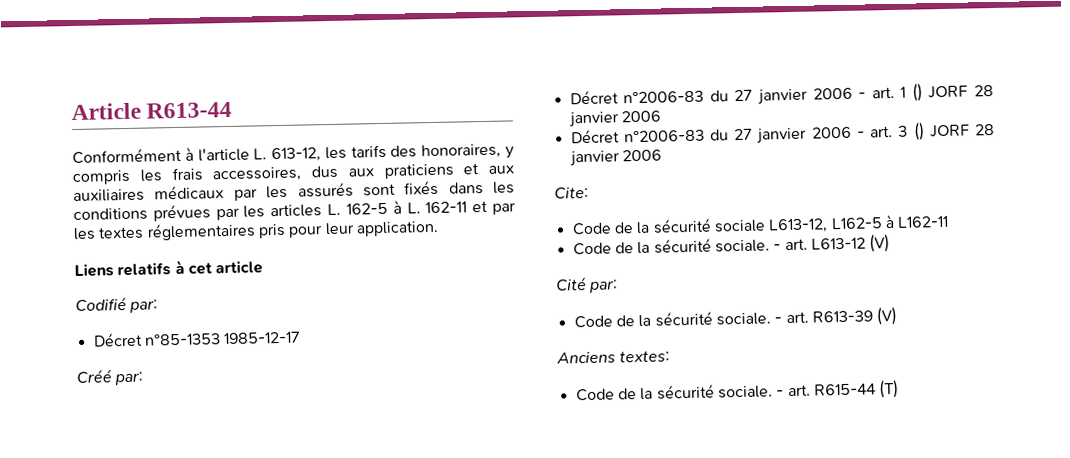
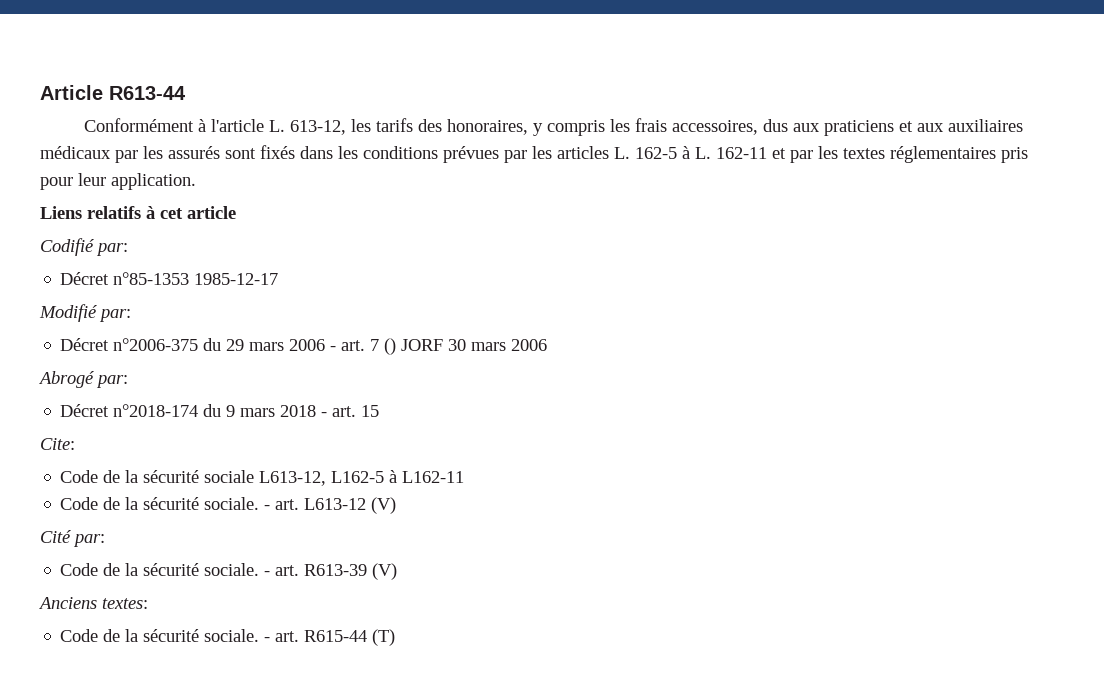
- Créé par:
- Décret n°2006-83 du 27 janvier 2006 - art. 1 () JORF 28 janvier 2006
- Décret n°2006-83 du 27 janvier 2006 - art. 3 () JORF 28 janvier 2006
+ Modifié par:
+ Décret n°2006-375 du 29 mars 2006 - art. 7 () JORF 30 mars 2006
+ Abrogé par:
+ Décret n°2018-174 du 9 mars 2018 - art. 15

